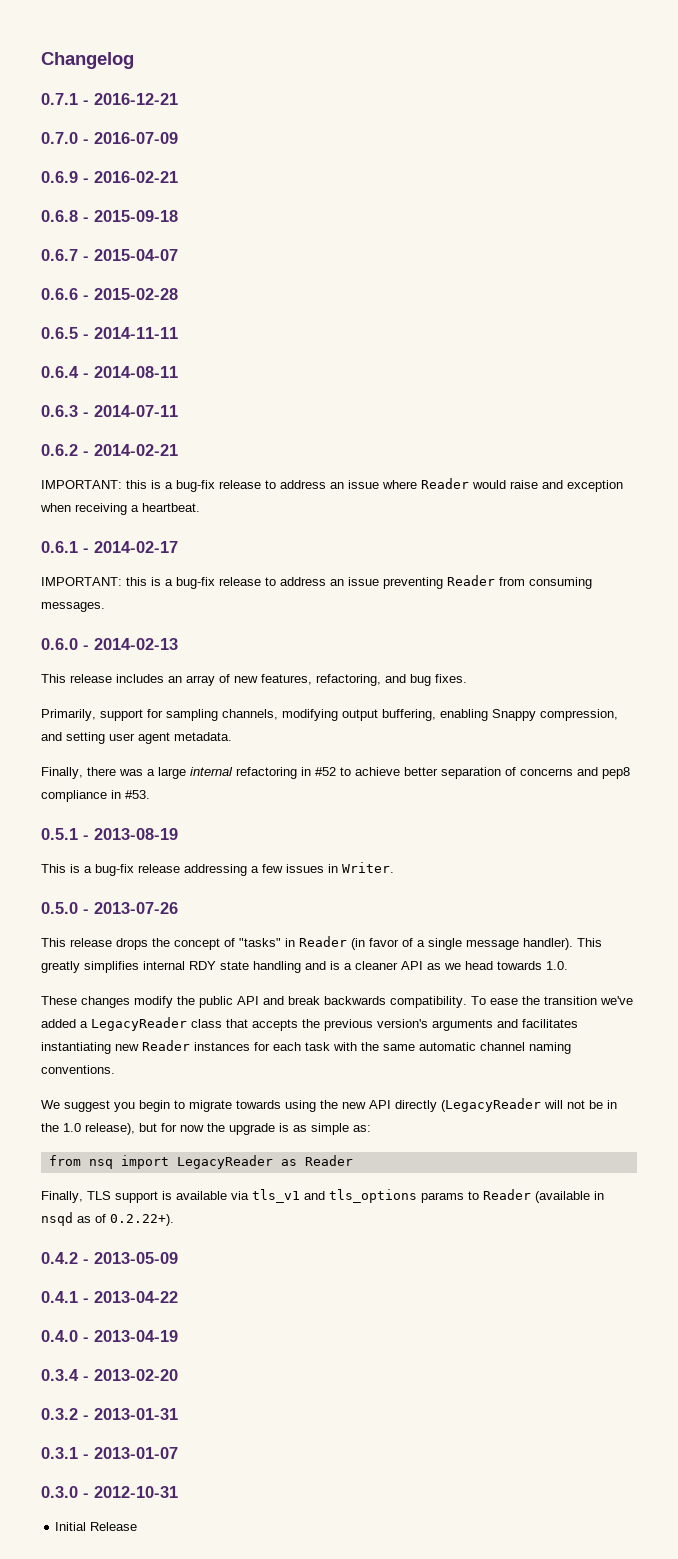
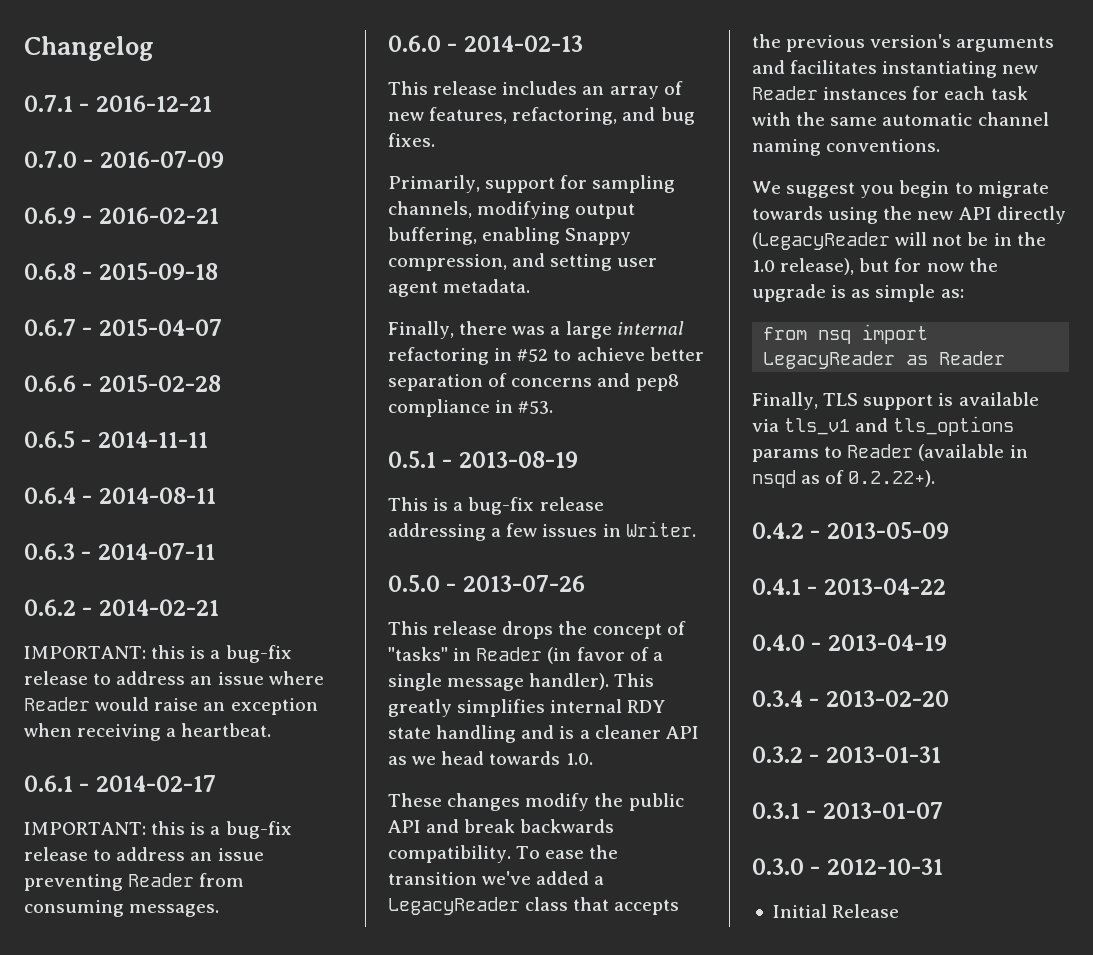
- IMPORTANT: this is a bug-fix release to address an issue where Reader would raise and exception when receiving a heartbeat.
+ IMPORTANT: this is a bug-fix release to address an issue where Reader would raise an exception when receiving a heartbeat.

